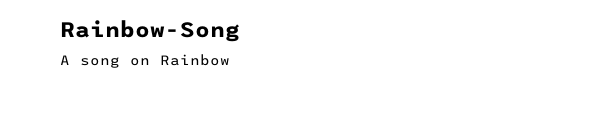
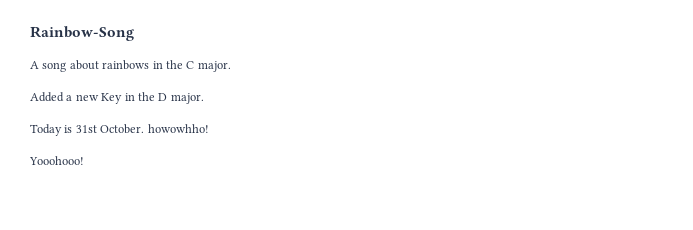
- A song on Rainbow
+ A song about rainbows in the C major.
+ Added a new Key in the D major.
+ Today is 31st October. howowhho!
+ Yooohooo!

